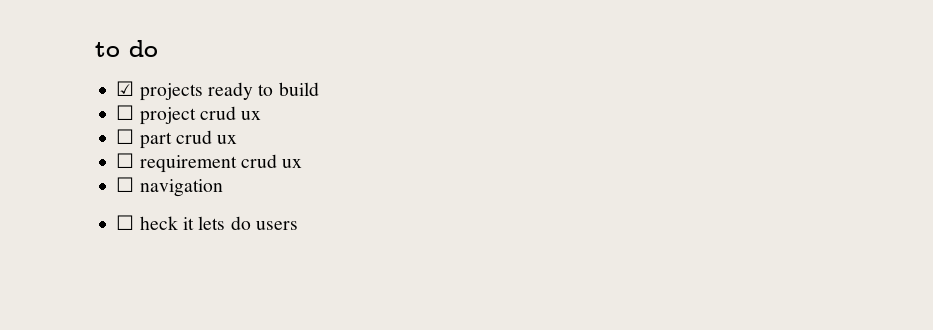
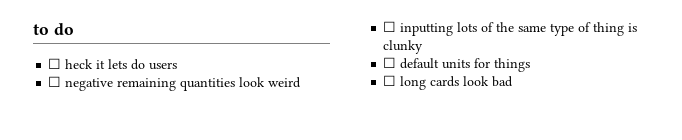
- ☑ projects ready to build
- ☐ project crud ux
- ☐ part crud ux
- ☐ requirement crud ux
- ☐ navigation
+ ☐ negative remaining quantities look weird
+ ☐ inputting lots of the same type of thing is clunky
+ ☐ default units for things
+ ☐ long cards look bad

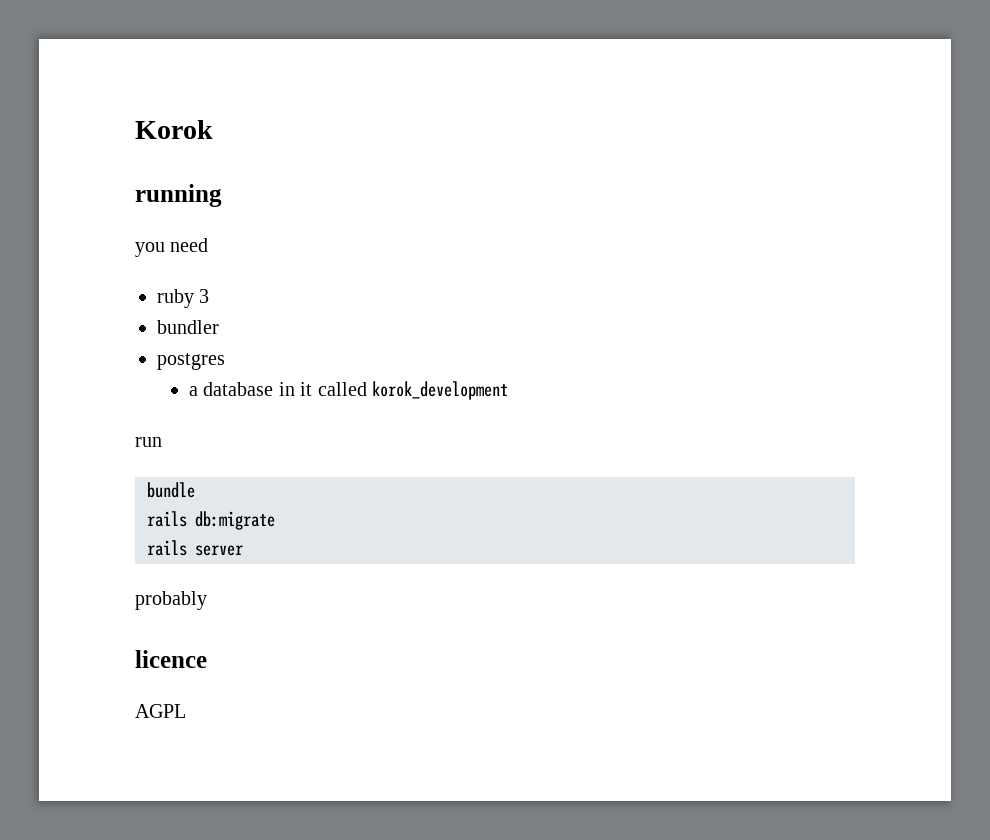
- to do
- ☐ heck it lets do users
- ☐ negative remaining quantities look weird
- ☐ inputting lots of the same type of thing is clunky
- ☐ default units for things
- ☐ long cards look bad
+ Korok
+ running
+ you need
+ ruby 3
+ bundler
+ postgres
+ a database in it called korok_development
+ run
+ bundle
+ rails db:migrate
+ rails server
+ probably
+ licence
+ AGPL

